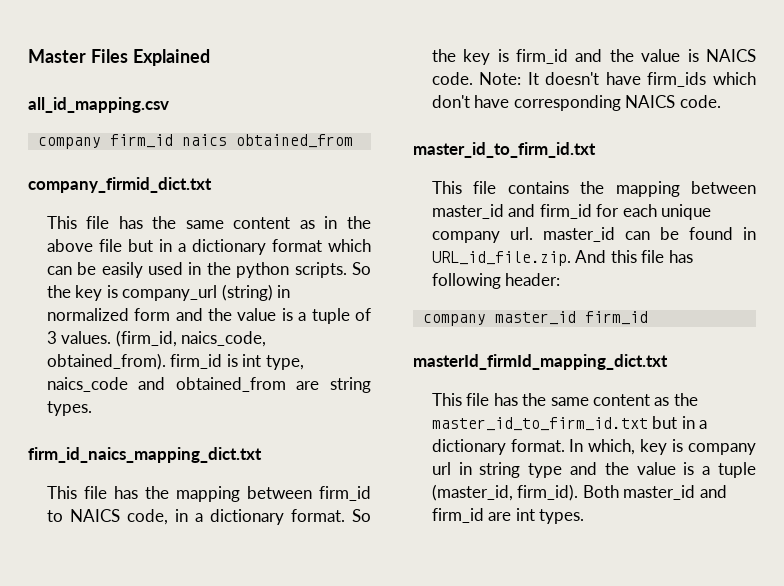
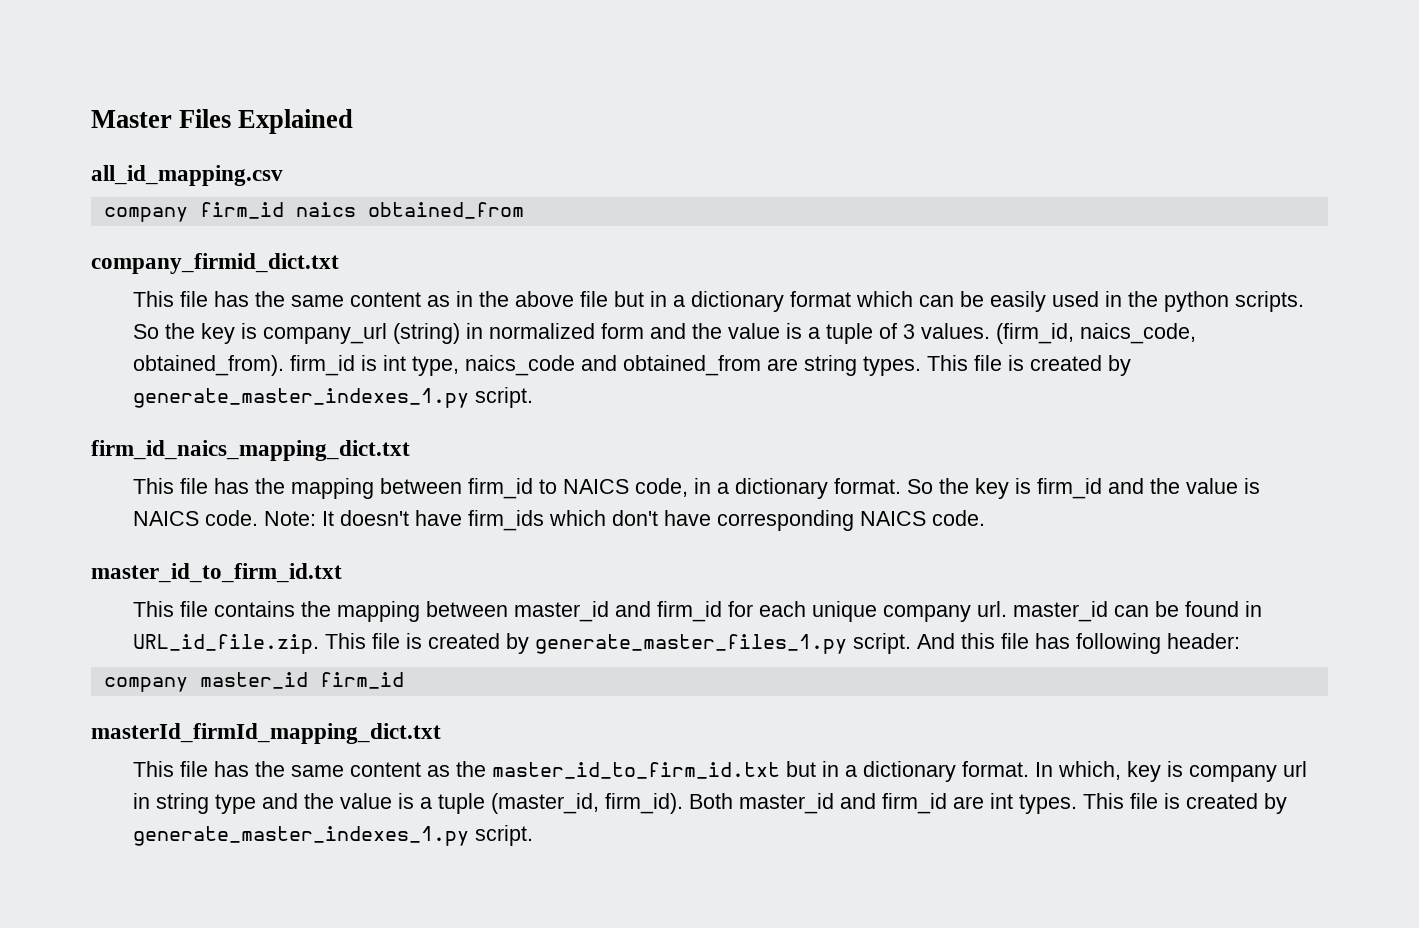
- (firm_id, naics_code, obtained_from). firm_id is int type, naics_code and obtained_from are string types.
+ (firm_id, naics_code, obtained_from). firm_id is int type, naics_code and obtained_from are string types. This file is created by generate_master_indexes_1.py script.
- This file contains the mapping between master_id and firm_id for each unique company url. master_id can be found in URL_id_file.zip. And this file has following header:
+ This file contains the mapping between master_id and firm_id for each unique company url. master_id can be found in URL_id_file.zip. This file is created by generate_master_files_1.py script. And this file has following header:
- Both master_id and firm_id are int types.
+ Both master_id and firm_id are int types. This file is created by generate_master_indexes_1.py script.

